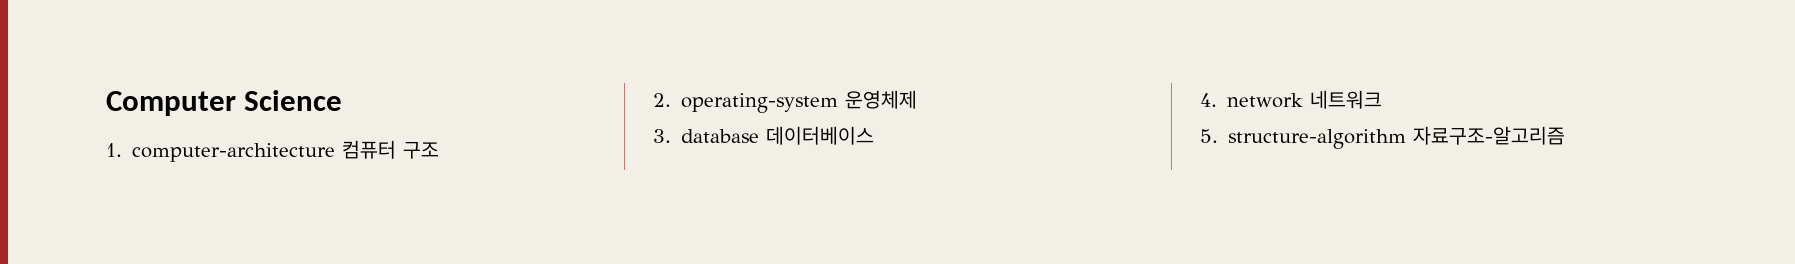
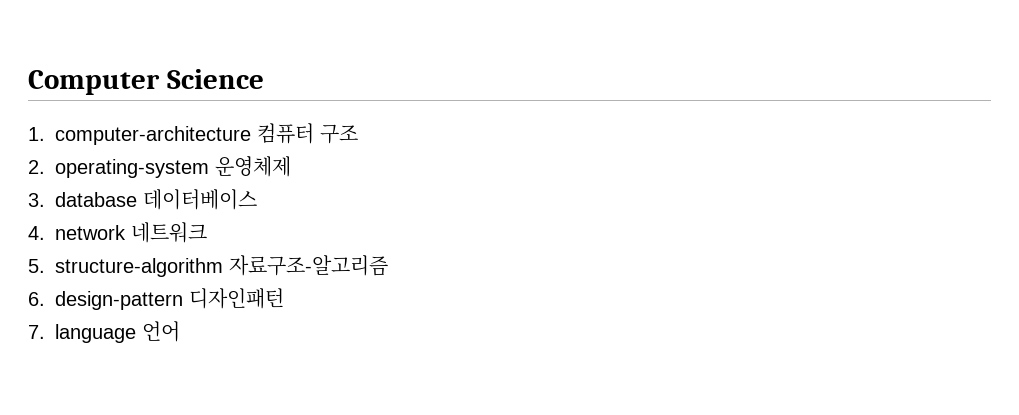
+ 6. design-pattern 디자인패턴
+ 7. language 언어

